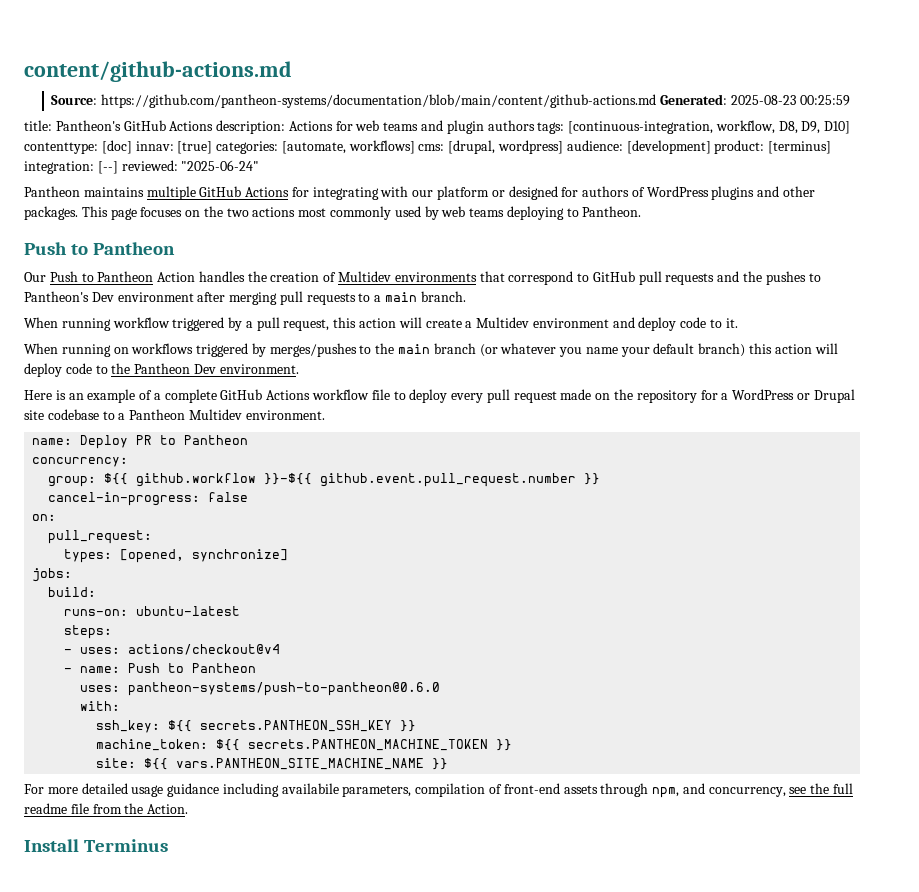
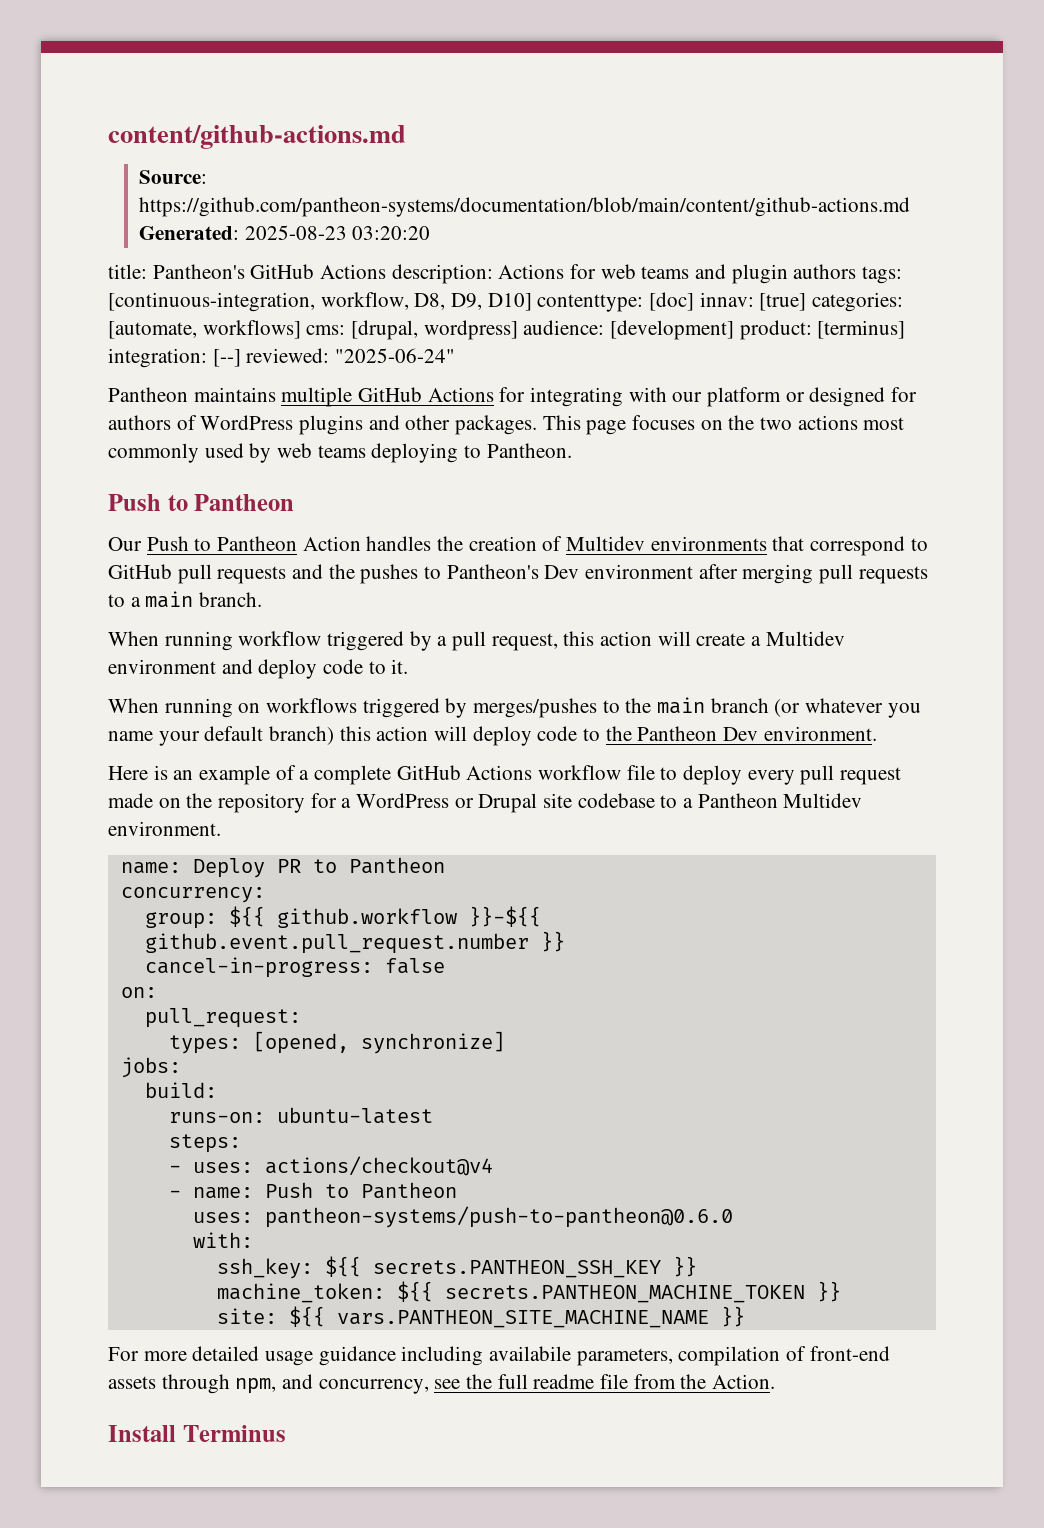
- Source: https://github.com/pantheon-systems/documentation/blob/main/content/github-actions.md Generated: 2025-08-23 00:25:59
+ Source: https://github.com/pantheon-systems/documentation/blob/main/content/github-actions.md Generated: 2025-08-23 03:20:20

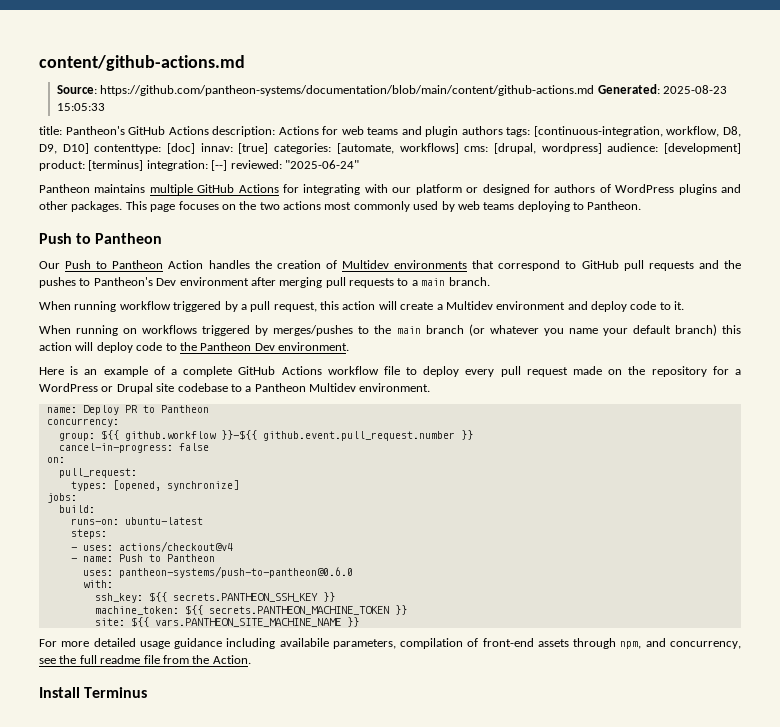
- Source: https://github.com/pantheon-systems/documentation/blob/main/content/github-actions.md Generated: 2025-08-23 03:20:20
+ Source: https://github.com/pantheon-systems/documentation/blob/main/content/github-actions.md Generated: 2025-08-23 15:05:33

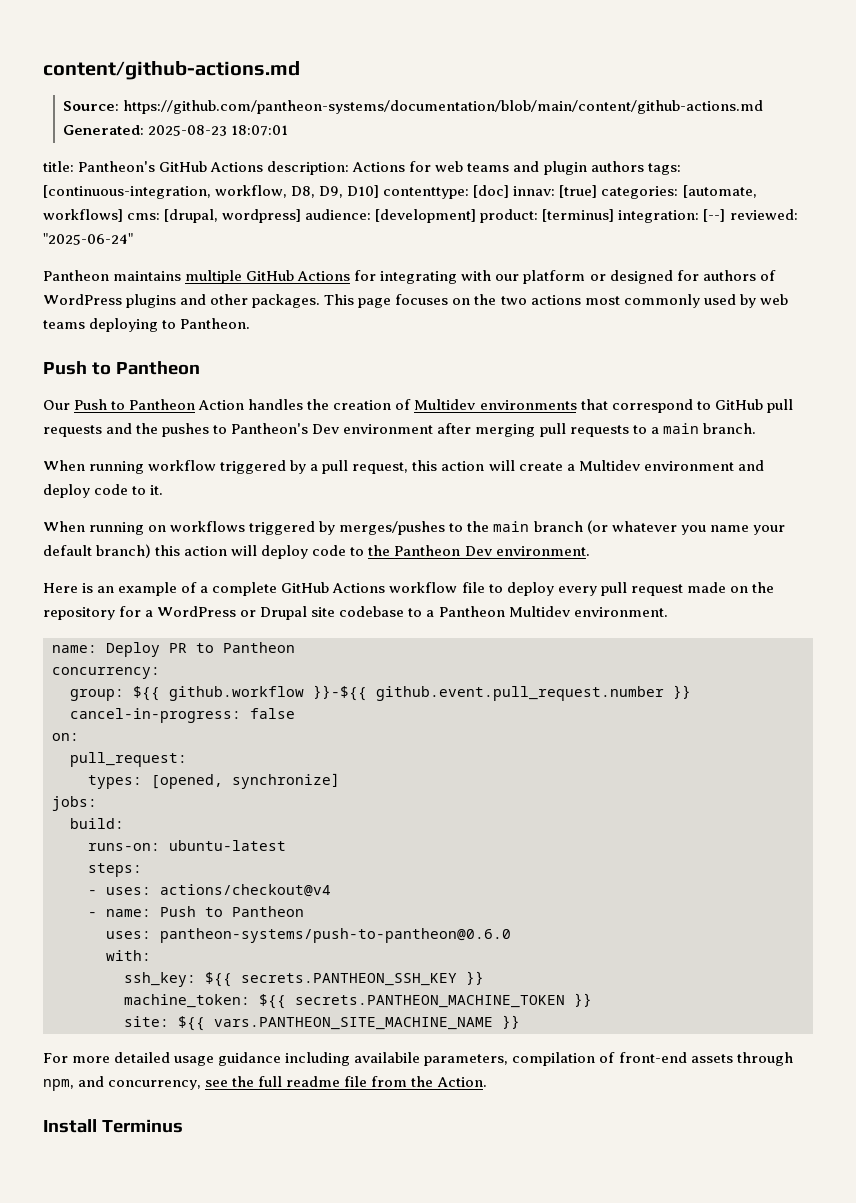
- Source: https://github.com/pantheon-systems/documentation/blob/main/content/github-actions.md Generated: 2025-08-23 15:05:33
+ Source: https://github.com/pantheon-systems/documentation/blob/main/content/github-actions.md Generated: 2025-08-23 18:07:01

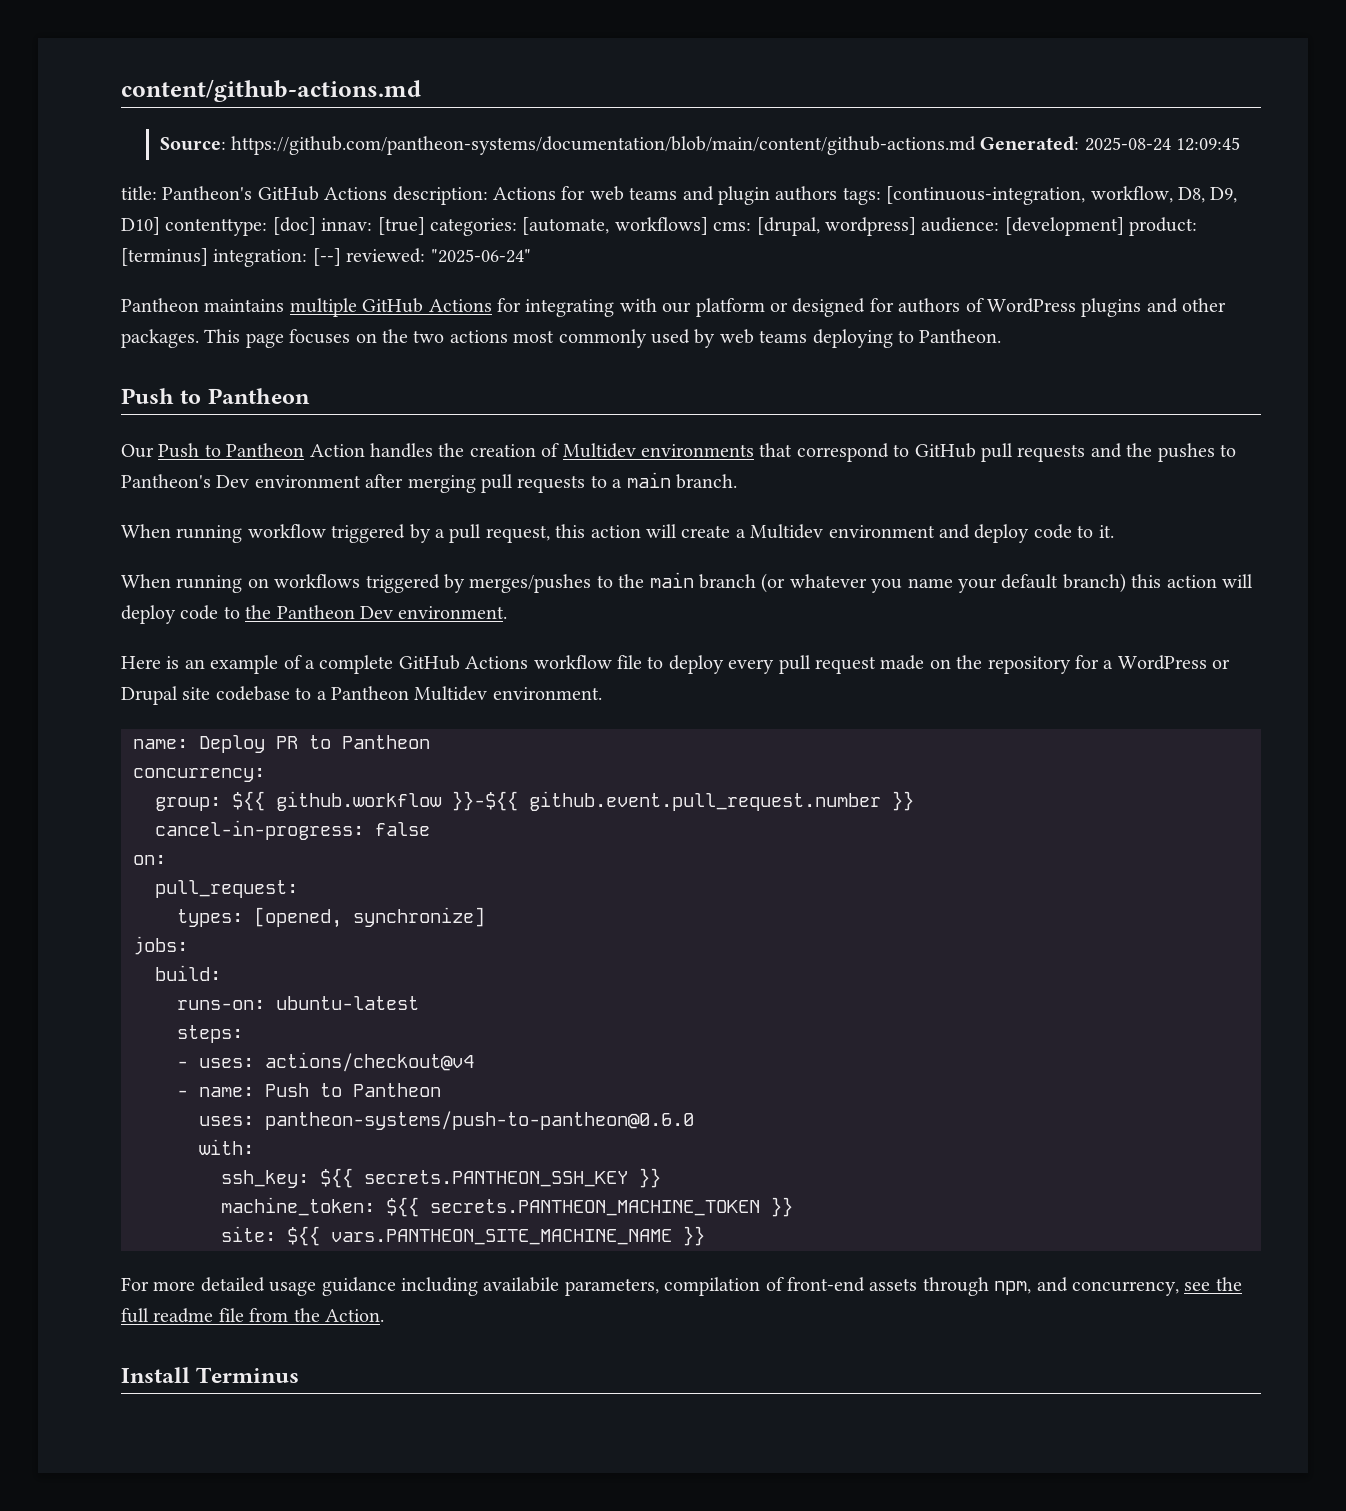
- Source: https://github.com/pantheon-systems/documentation/blob/main/content/github-actions.md Generated: 2025-08-23 18:07:01
+ Source: https://github.com/pantheon-systems/documentation/blob/main/content/github-actions.md Generated: 2025-08-24 12:09:45

